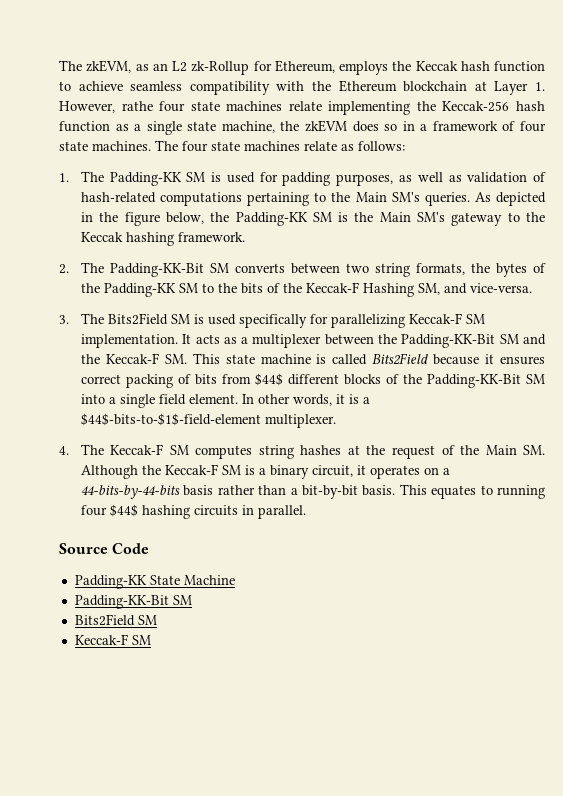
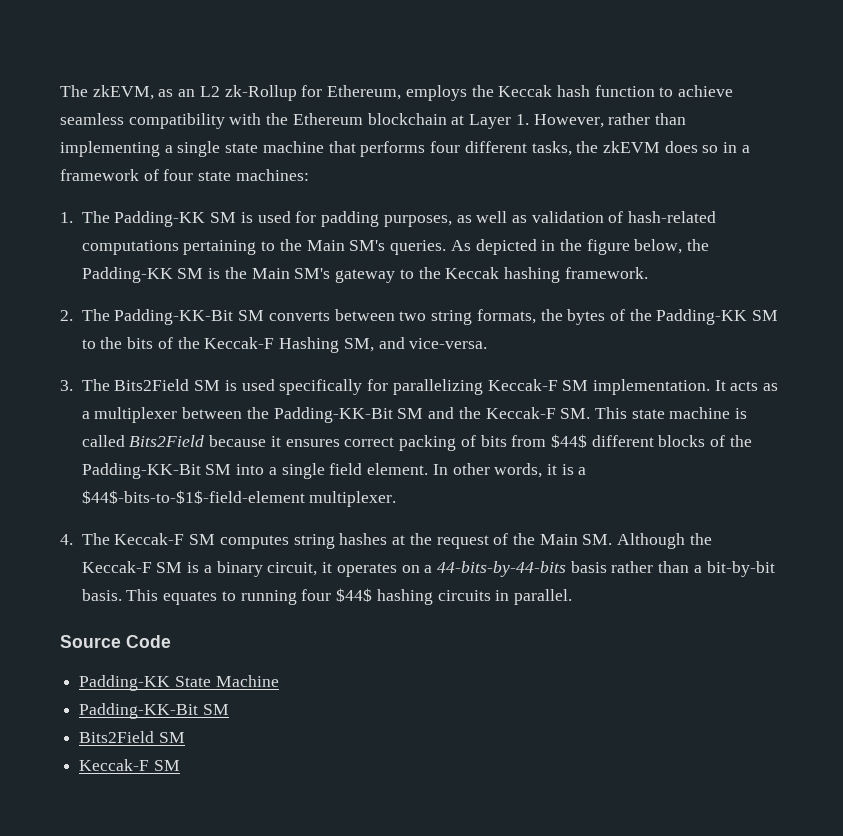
- The zkEVM, as an L2 zk-Rollup for Ethereum, employs the Keccak hash function to achieve seamless compatibility with the Ethereum blockchain at Layer 1. However, rathe four state machines relate implementing the Keccak-256 hash function as a single state machine, the zkEVM does so in a framework of four state machines. The four state machines relate as follows:
+ The zkEVM, as an L2 zk-Rollup for Ethereum, employs the Keccak hash function to achieve seamless compatibility with the Ethereum blockchain at Layer 1. However, rather than implementing a single state machine that performs four different tasks, the zkEVM does so in a framework of four state machines:

